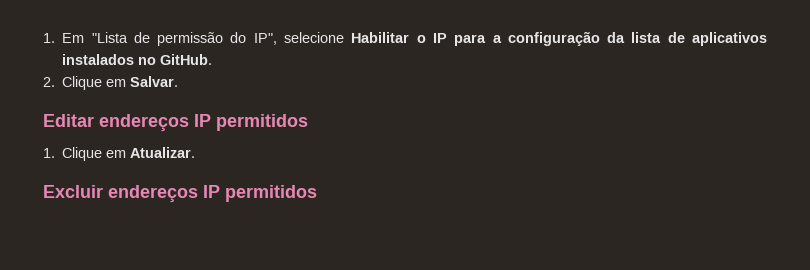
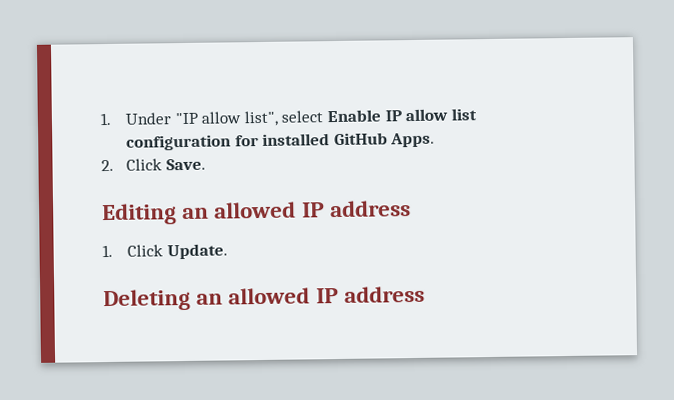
- 1. Em "Lista de permissão do IP", selecione Habilitar o IP para a configuração da lista de aplicativos instalados no GitHub.
- 2. Clique em Salvar.
- Editar endereços IP permitidos
- 1. Clique em Atualizar.
- Excluir endereços IP permitidos
+ 1. Under "IP allow list", select Enable IP allow list configuration for installed GitHub Apps.
+ 2. Click Save.
+ Editing an allowed IP address
+ 1. Click Update.
+ Deleting an allowed IP address

